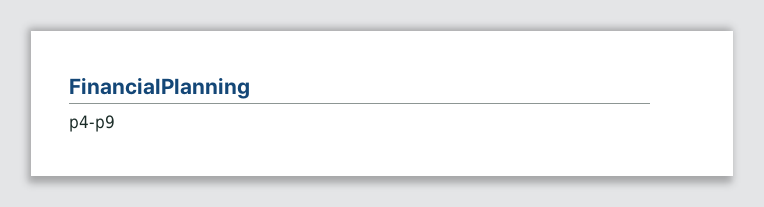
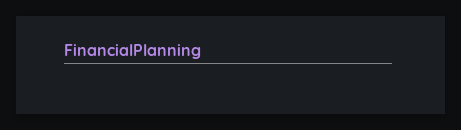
- p4-p9

